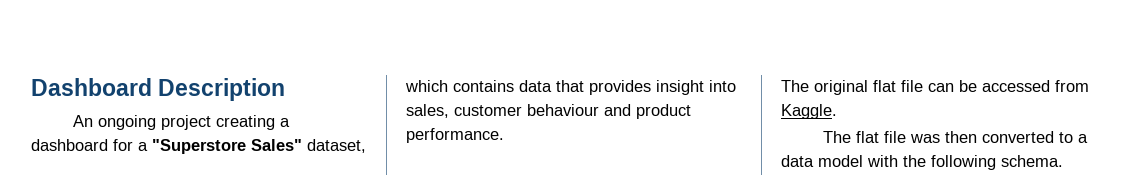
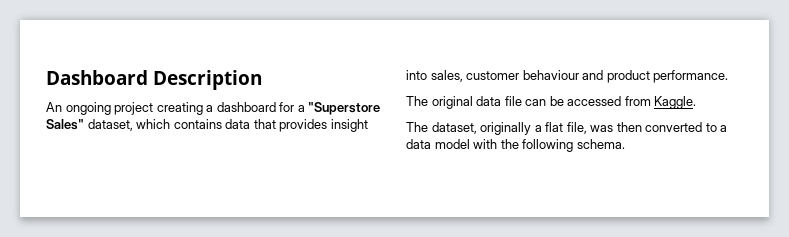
- The original flat file can be accessed from Kaggle.
+ The original data file can be accessed from Kaggle.
- The flat file was then converted to a data model with the following schema.
+ The dataset, originally a flat file, was then converted to a data model with the following schema.

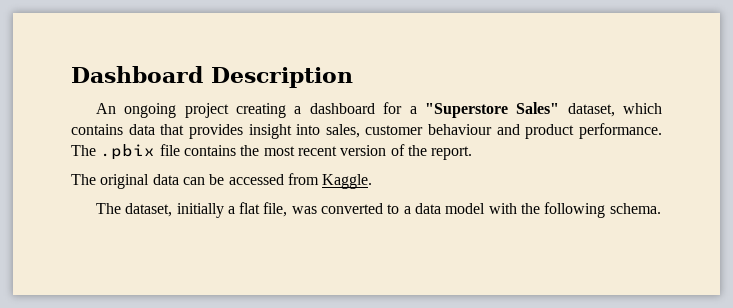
+ The .pbix file contains the most recent version of the report.
- The original data file can be accessed from Kaggle.
+ The original data can be accessed from Kaggle.
- The dataset, originally a flat file, was then converted to a data model with the following schema.
+ The dataset, initially a flat file, was converted to a data model with the following schema.

